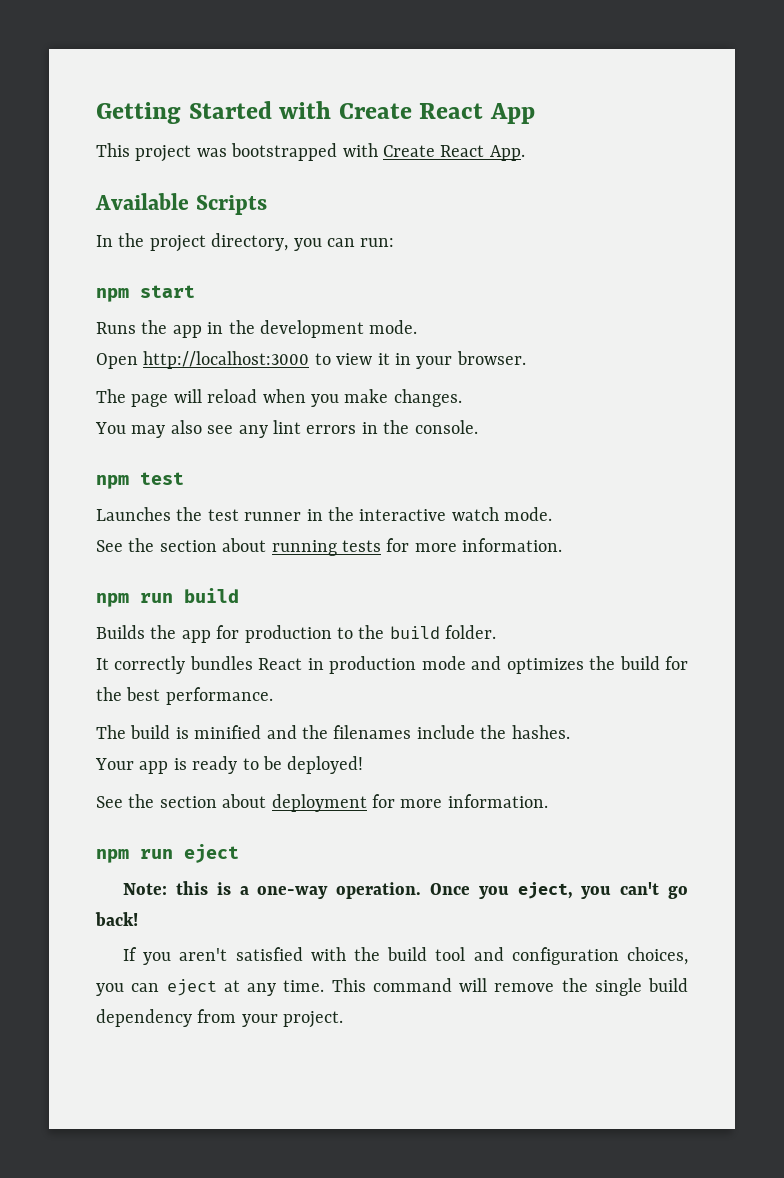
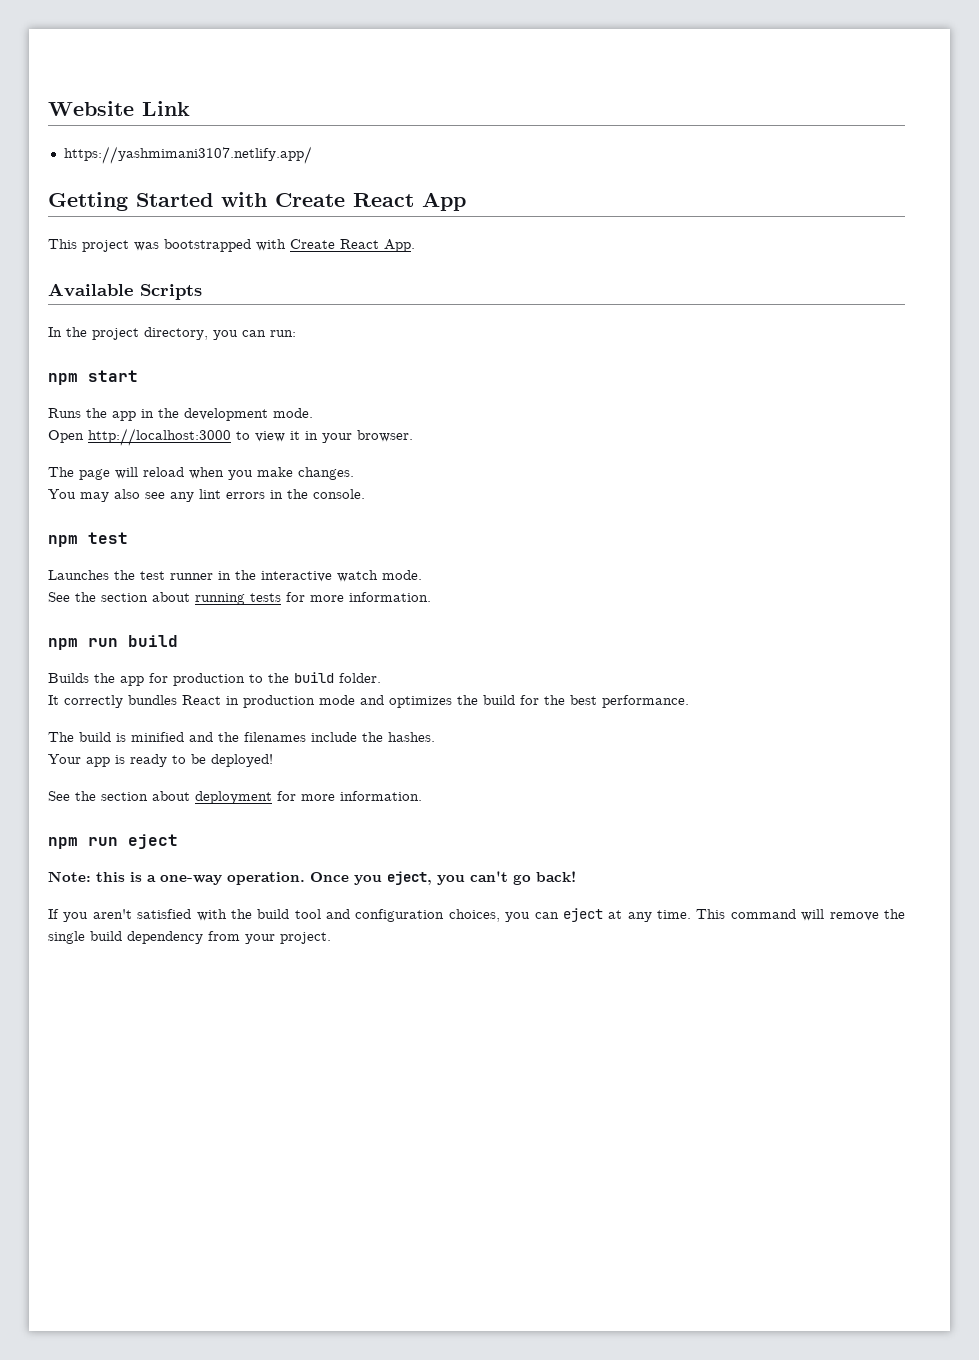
+ Website Link
+ https://yashmimani3107.netlify.app/

